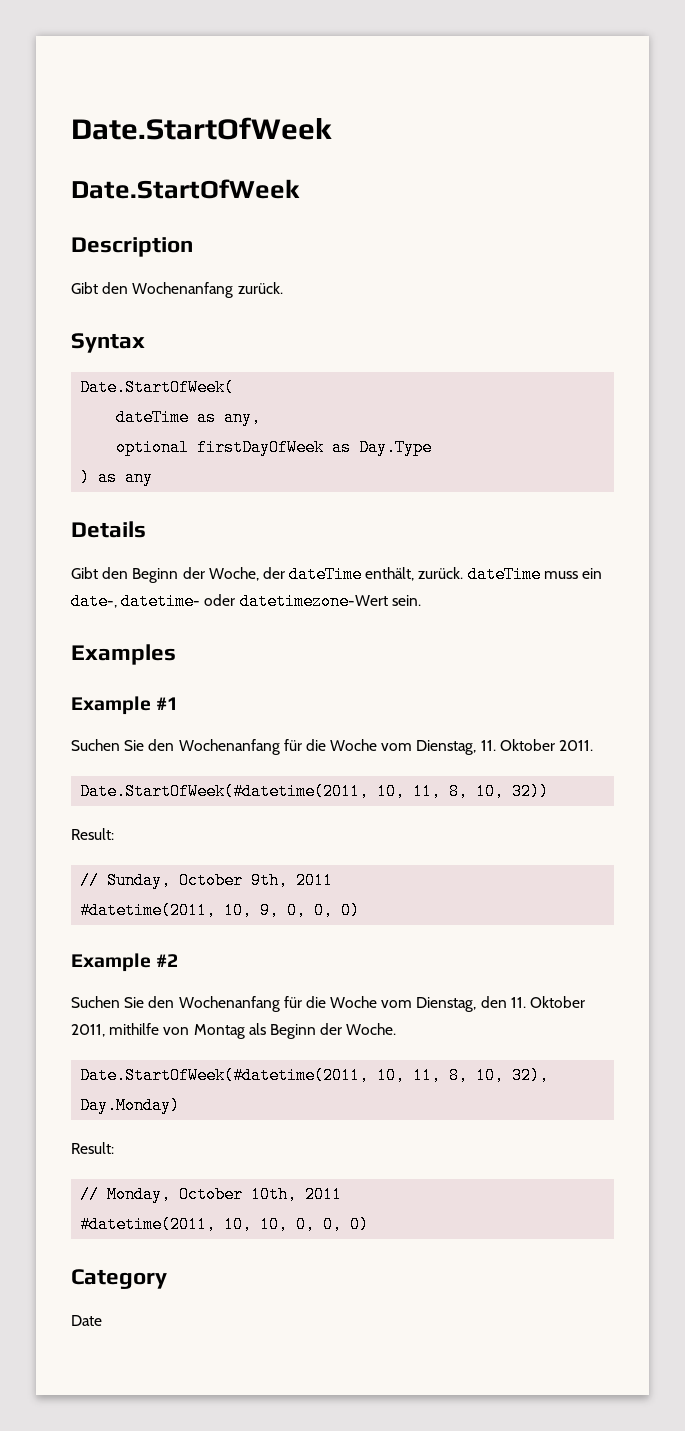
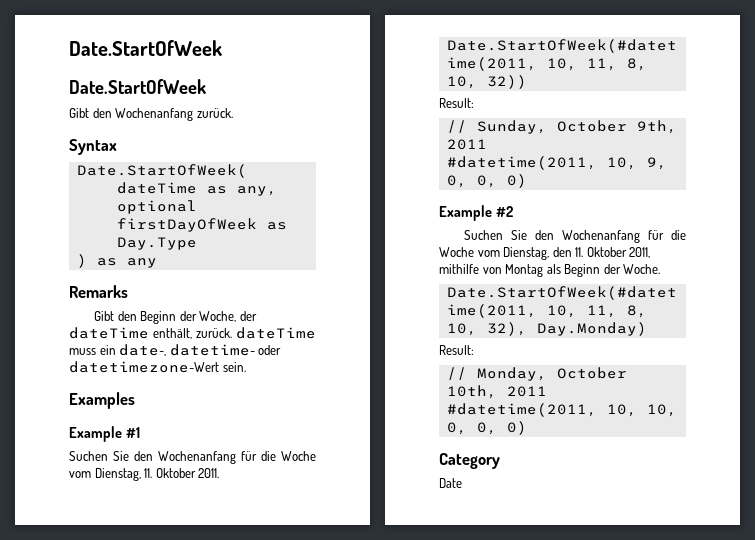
- Description
- Details
+ Remarks

